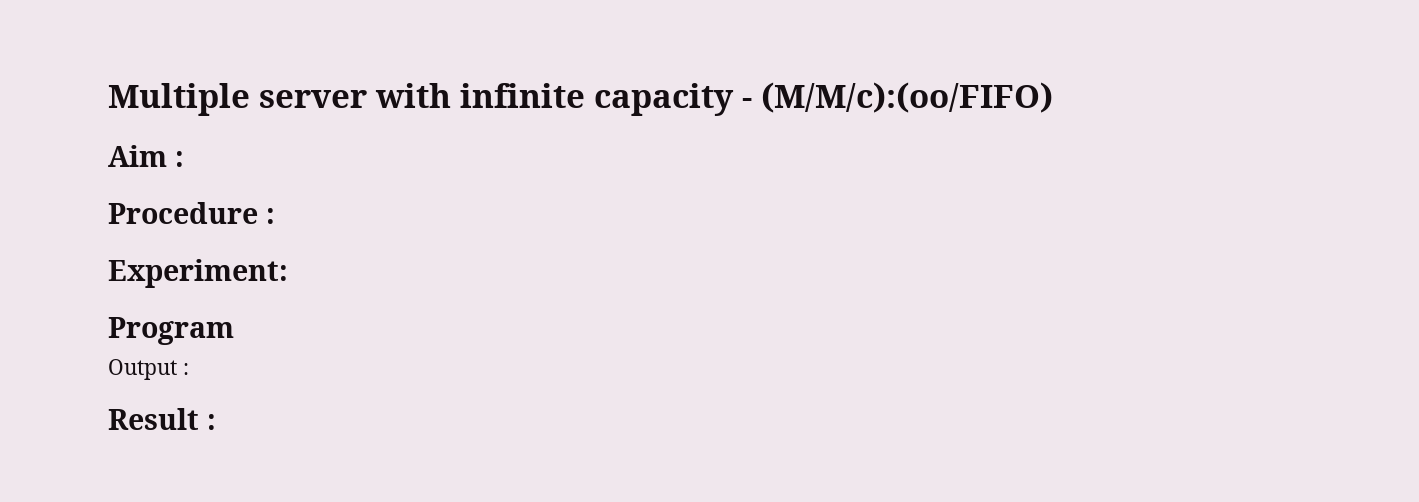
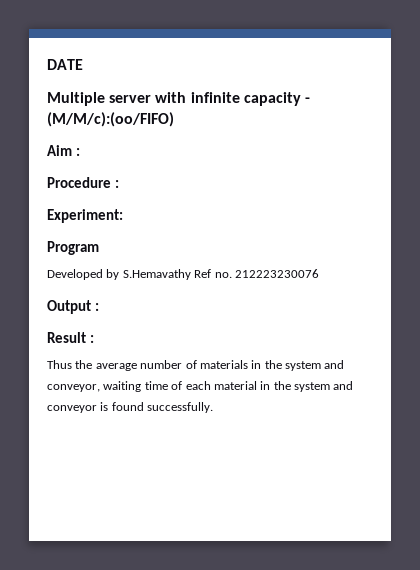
+ DATE
+ Developed by S.Hemavathy Ref no. 212223230076
  Output :
  Result :
+ Thus the average number of materials in the system and conveyor, waiting time of each material in the system and conveyor is found successfully.

